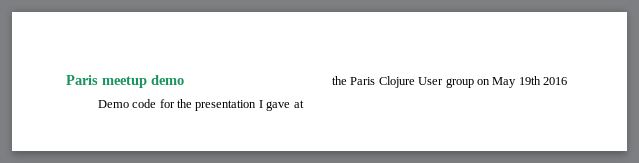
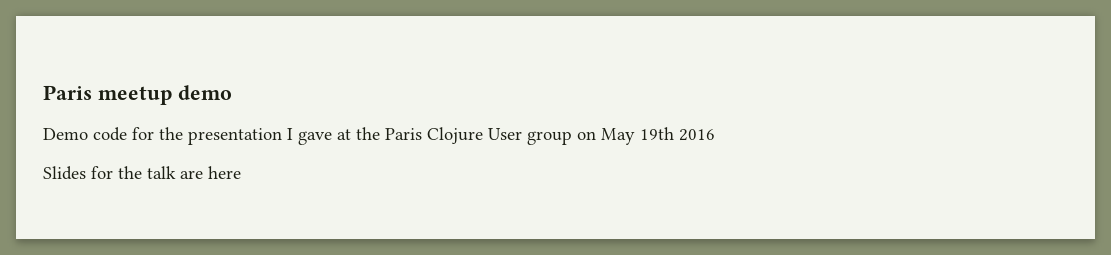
+ Slides for the talk are here

